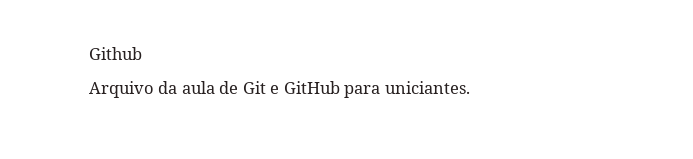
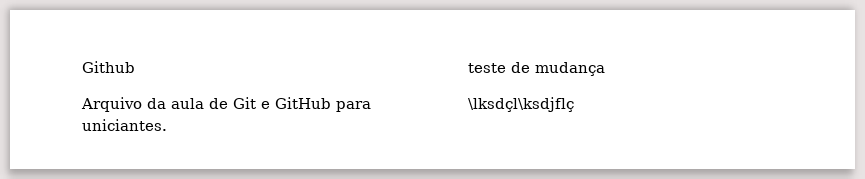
+ teste de mudança
+ \lksdçl\ksdjflç

